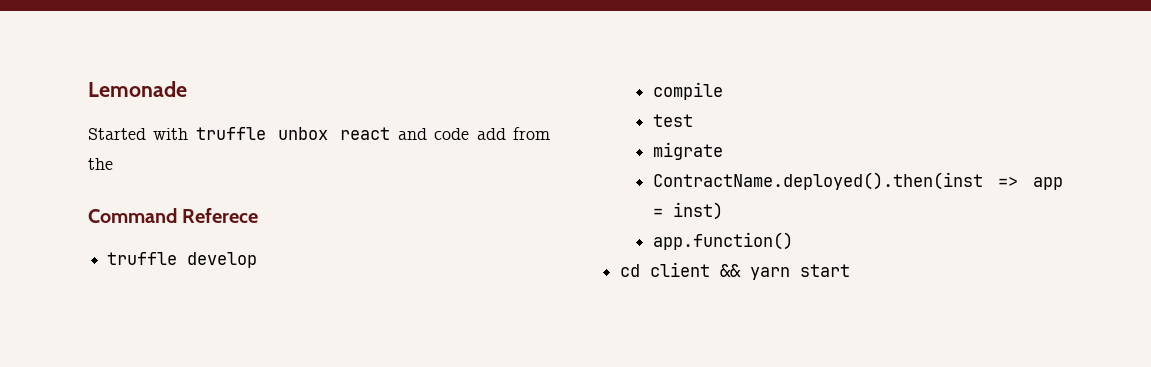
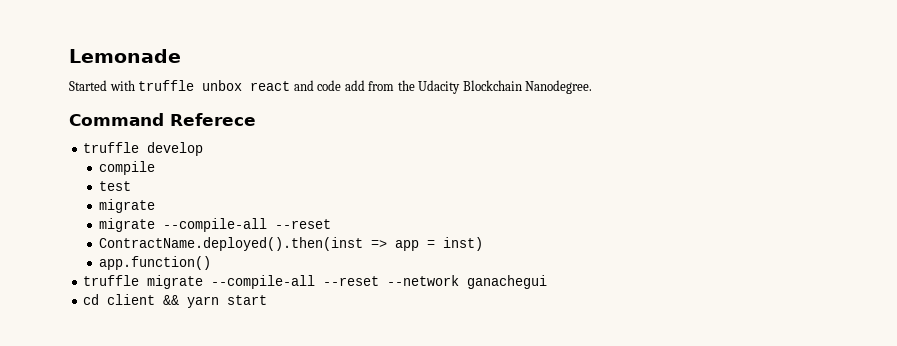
- Started with truffle unbox react and code add from the
+ Started with truffle unbox react and code add from the Udacity Blockchain Nanodegree.
  test
  migrate
+ migrate --compile-all --reset
+ truffle migrate --compile-all --reset --network ganachegui

